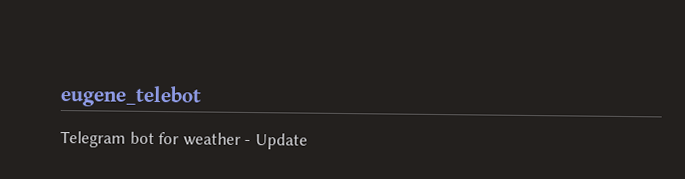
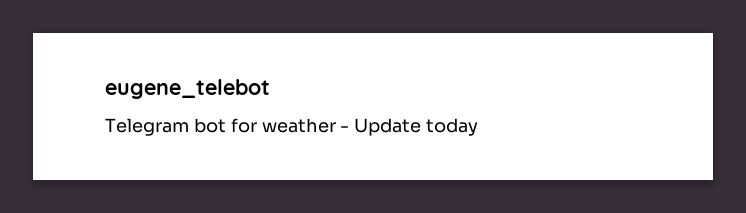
- Telegram bot for weather - Update
+ Telegram bot for weather - Update today

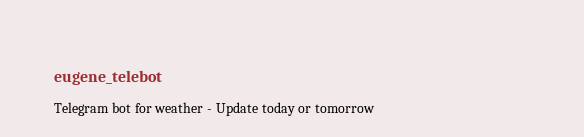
- Telegram bot for weather - Update today
+ Telegram bot for weather - Update today or tomorrow

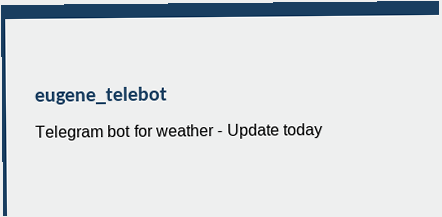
- Telegram bot for weather - Update today or tomorrow
+ Telegram bot for weather - Update today

